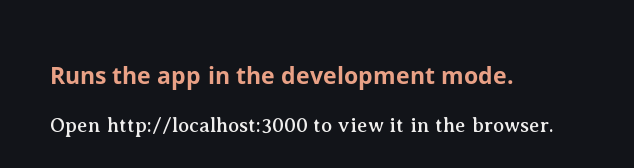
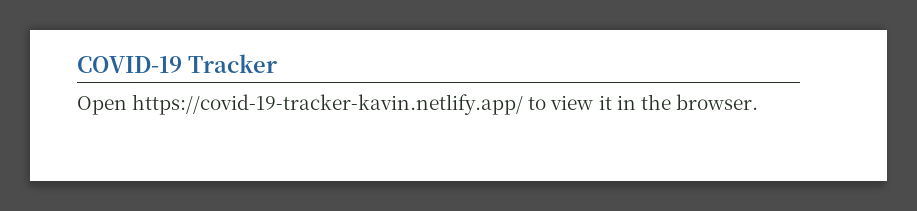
- Runs the app in the development mode.
+ COVID-19 Tracker
- Open http://localhost:3000 to view it in the browser.
+ Open https://covid-19-tracker-kavin.netlify.app/ to view it in the browser.

